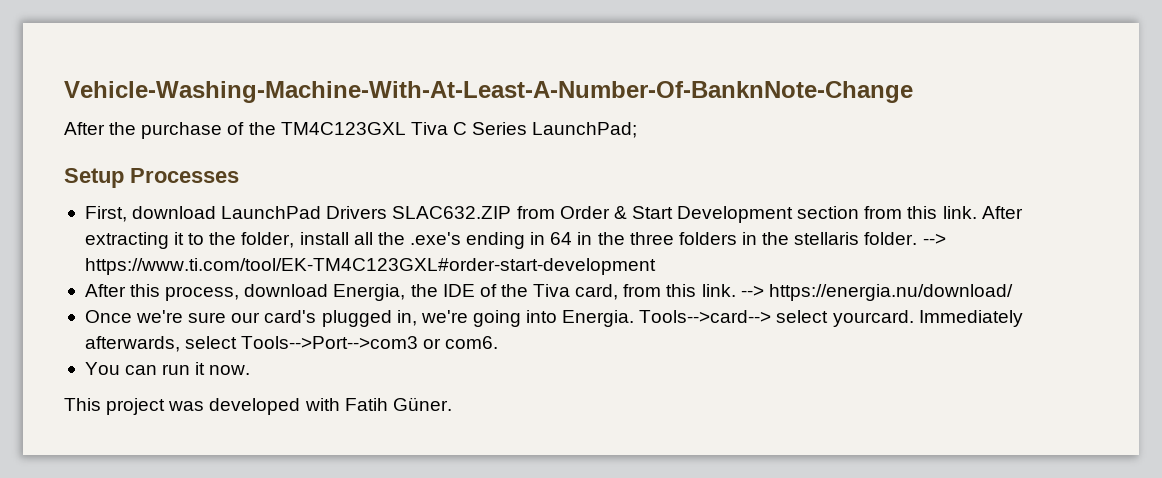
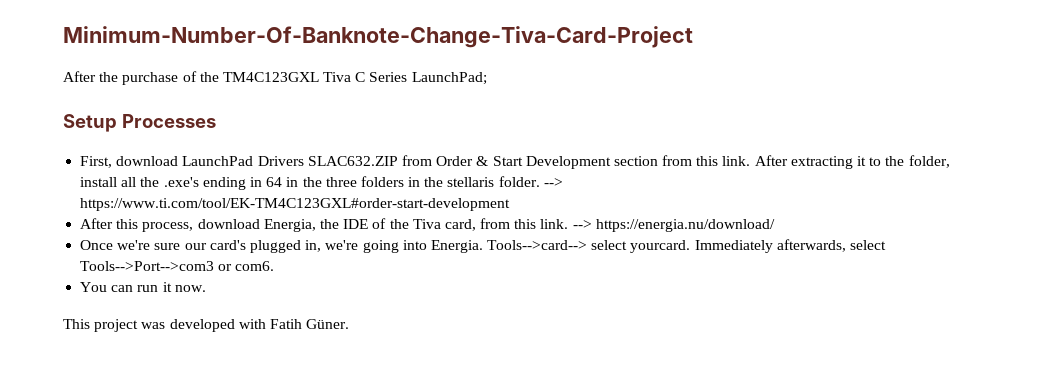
- Vehicle-Washing-Machine-With-At-Least-A-Number-Of-BanknNote-Change
+ Minimum-Number-Of-Banknote-Change-Tiva-Card-Project

